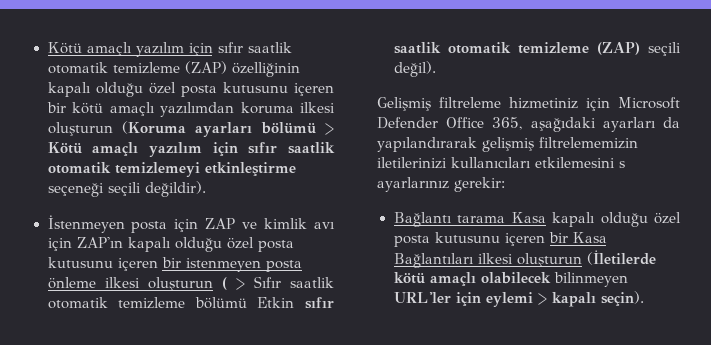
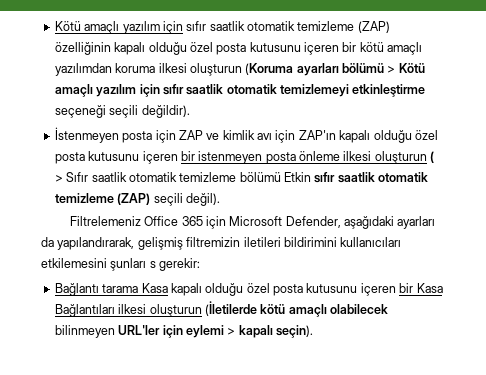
- Gelişmiş filtreleme hizmetiniz için Microsoft Defender Office 365, aşağıdaki ayarları da yapılandırarak gelişmiş filtrelememizin iletilerinizi kullanıcıları etkilemesini s ayarlarınız gerekir:
+ Filtrelemeniz Office 365 için Microsoft Defender, aşağıdaki ayarları da yapılandırarak, gelişmiş filtremizin iletileri bildirimini kullanıcıları etkilemesini şunları s gerekir:

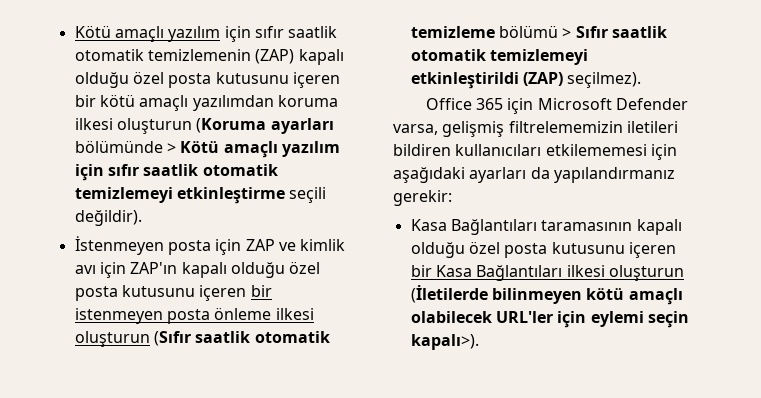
- Kötü amaçlı yazılım için sıfır saatlik otomatik temizleme (ZAP) özelliğinin kapalı olduğu özel posta kutusunu içeren bir kötü amaçlı yazılımdan koruma ilkesi oluşturun (Koruma ayarları bölümü > Kötü amaçlı yazılım için sıfır saatlik otomatik temizlemeyi etkinleştirme seçeneği seçili değildir).
+ Kötü amaçlı yazılım için sıfır saatlik otomatik temizlemenin (ZAP) kapalı olduğu özel posta kutusunu içeren bir kötü amaçlı yazılımdan koruma ilkesi oluşturun (Koruma ayarları bölümünde > Kötü amaçlı yazılım için sıfır saatlik otomatik temizlemeyi etkinleştirme seçili değildir).
- İstenmeyen posta için ZAP ve kimlik avı için ZAP'ın kapalı olduğu özel posta kutusunu içeren bir istenmeyen posta önleme ilkesi oluşturun ( > Sıfır saatlik otomatik temizleme bölümü Etkin sıfır saatlik otomatik temizleme (ZAP) seçili değil).
- Filtrelemeniz Office 365 için Microsoft Defender, aşağıdaki ayarları da yapılandırarak, gelişmiş filtremizin iletileri bildirimini kullanıcıları etkilemesini şunları s gerekir:
- Bağlantı tarama Kasa kapalı olduğu özel posta kutusunu içeren bir Kasa Bağlantıları ilkesi oluşturun (İletilerde kötü amaçlı olabilecek bilinmeyen URL'ler için eylemi > kapalı seçin).
+ İstenmeyen posta için ZAP ve kimlik avı için ZAP'ın kapalı olduğu özel posta kutusunu içeren bir istenmeyen posta önleme ilkesi oluşturun (Sıfır saatlik otomatik temizleme bölümü > Sıfır saatlik otomatik temizlemeyi etkinleştirildi (ZAP) seçilmez).
+ Office 365 için Microsoft Defender varsa, gelişmiş filtrelememizin iletileri bildiren kullanıcıları etkilememesi için aşağıdaki ayarları da yapılandırmanız gerekir:
+ Kasa Bağlantıları taramasının kapalı olduğu özel posta kutusunu içeren bir Kasa Bağlantıları ilkesi oluşturun (İletilerde bilinmeyen kötü amaçlı olabilecek URL'ler için eylemi seçin kapalı>).

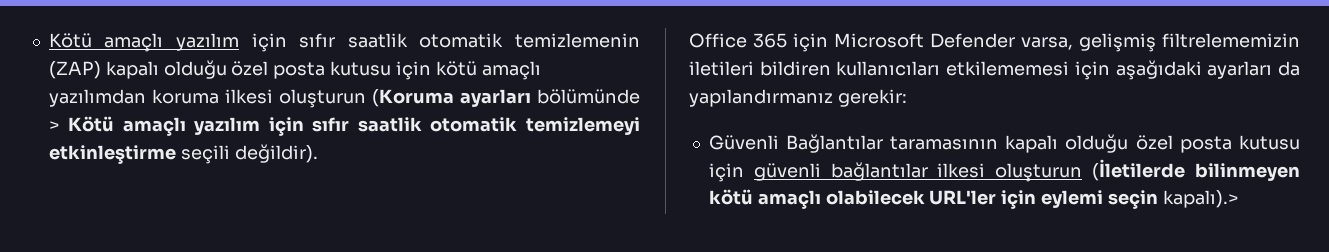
- Kötü amaçlı yazılım için sıfır saatlik otomatik temizlemenin (ZAP) kapalı olduğu özel posta kutusunu içeren bir kötü amaçlı yazılımdan koruma ilkesi oluşturun (Koruma ayarları bölümünde > Kötü amaçlı yazılım için sıfır saatlik otomatik temizlemeyi etkinleştirme seçili değildir).
+ Kötü amaçlı yazılım için sıfır saatlik otomatik temizlemenin (ZAP) kapalı olduğu özel posta kutusu için kötü amaçlı yazılımdan koruma ilkesi oluşturun (Koruma ayarları bölümünde > Kötü amaçlı yazılım için sıfır saatlik otomatik temizlemeyi etkinleştirme seçili değildir).
- İstenmeyen posta için ZAP ve kimlik avı için ZAP'ın kapalı olduğu özel posta kutusunu içeren bir istenmeyen posta önleme ilkesi oluşturun (Sıfır saatlik otomatik temizleme bölümü > Sıfır saatlik otomatik temizlemeyi etkinleştirildi (ZAP) seçilmez).
- Kasa Bağlantıları taramasının kapalı olduğu özel posta kutusunu içeren bir Kasa Bağlantıları ilkesi oluşturun (İletilerde bilinmeyen kötü amaçlı olabilecek URL'ler için eylemi seçin kapalı>).
+ Güvenli Bağlantılar taramasının kapalı olduğu özel posta kutusu için güvenli bağlantılar ilkesi oluşturun (İletilerde bilinmeyen kötü amaçlı olabilecek URL'ler için eylemi seçin kapalı).>

